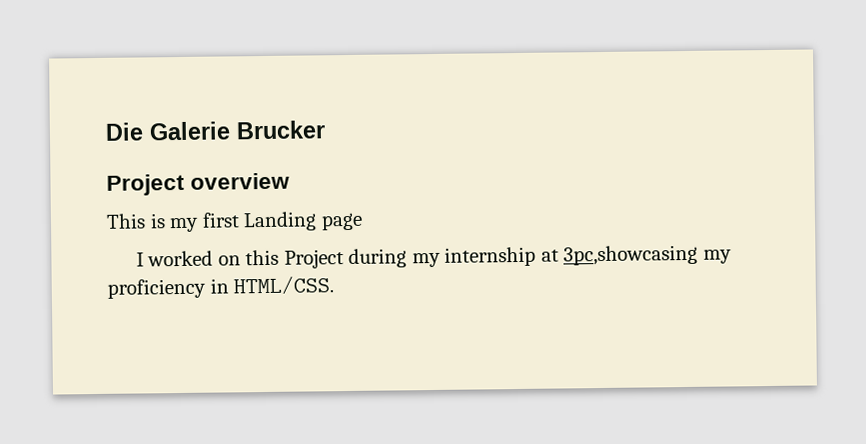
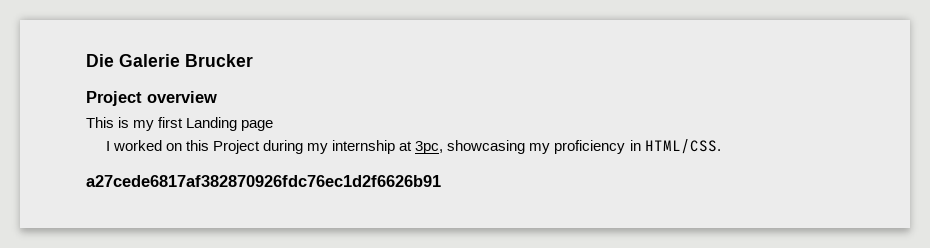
- I worked on this Project during my internship at 3pc,showcasing my proficiency in HTML/CSS.
+ I worked on this Project during my internship at 3pc, showcasing my proficiency in HTML/CSS.
+ a27cede6817af382870926fdc76ec1d2f6626b91

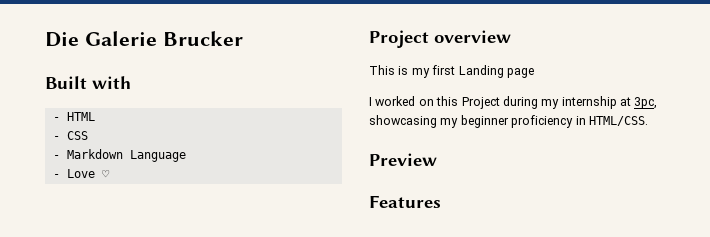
+ Built with
+ - HTML
+ - CSS
+ - Markdown Language
+ - Love ♡
- I worked on this Project during my internship at 3pc, showcasing my proficiency in HTML/CSS.
+ I worked on this Project during my internship at 3pc, showcasing my beginner proficiency in HTML/CSS.
- a27cede6817af382870926fdc76ec1d2f6626b91
+ Preview
+ Features

